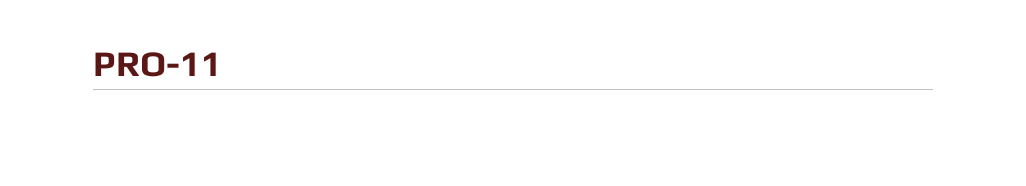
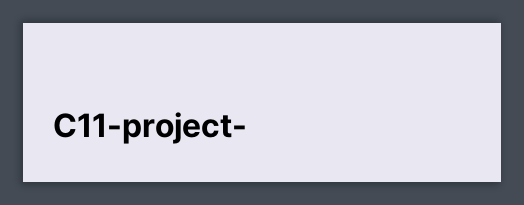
- PRO-11
+ C11-project-

